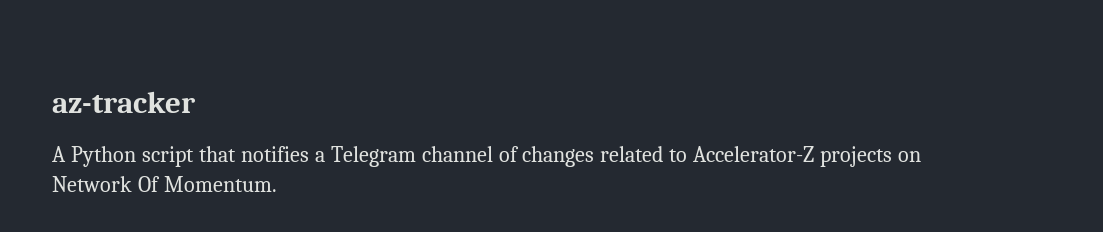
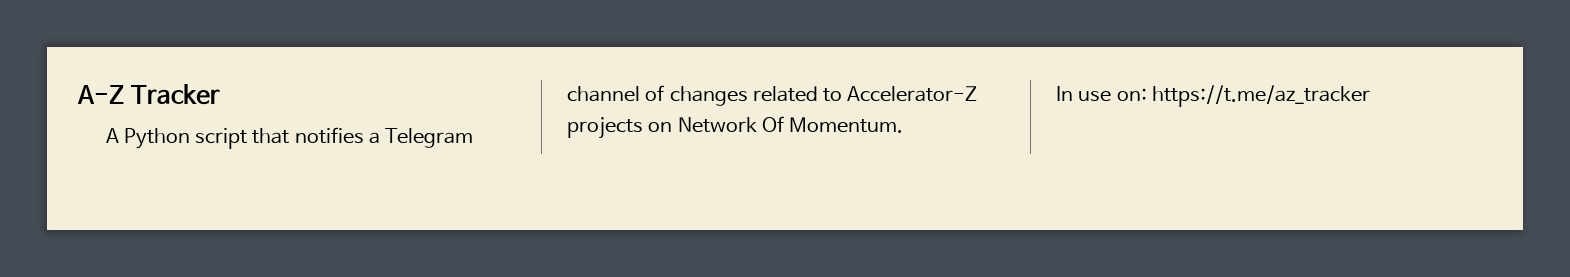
- az-tracker
+ A-Z Tracker
+ In use on: https://t.me/az_tracker

